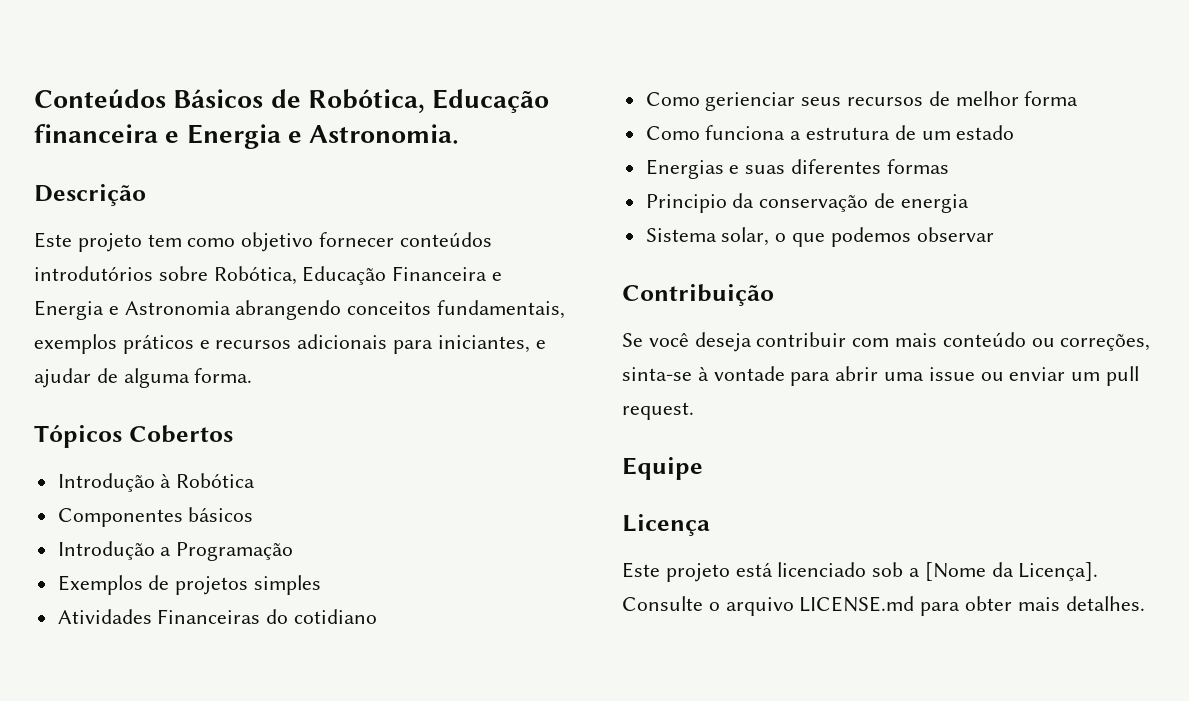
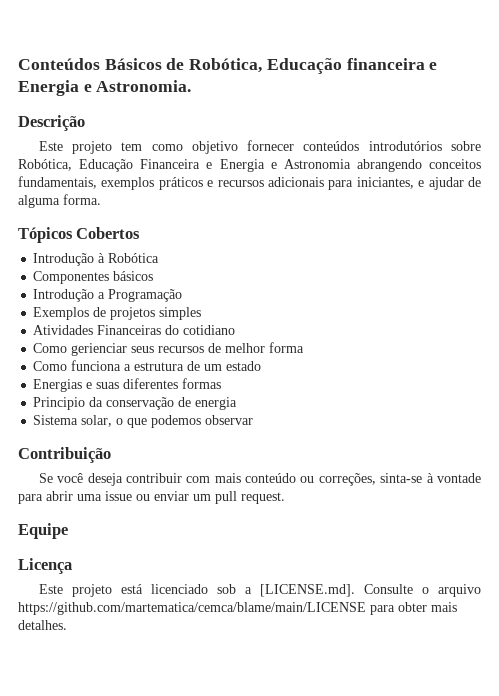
- Este projeto está licenciado sob a [Nome da Licença]. Consulte o arquivo LICENSE.md para obter mais detalhes.
+ Este projeto está licenciado sob a [LICENSE.md]. Consulte o arquivo https://github.com/martematica/cemca/blame/main/LICENSE para obter mais detalhes.

